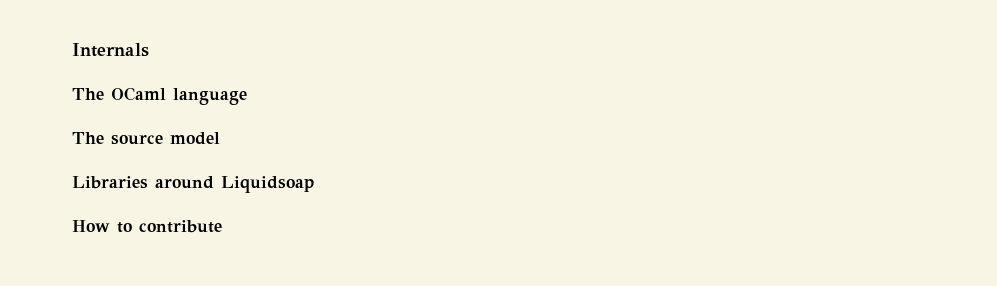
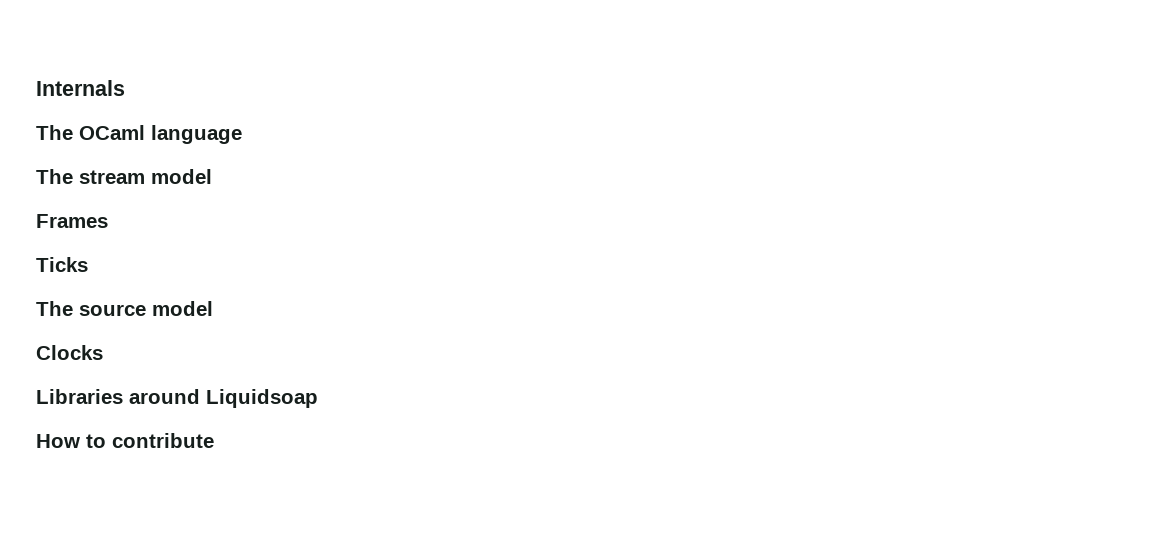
+ The stream model
+ Frames
+ Ticks
+ Clocks

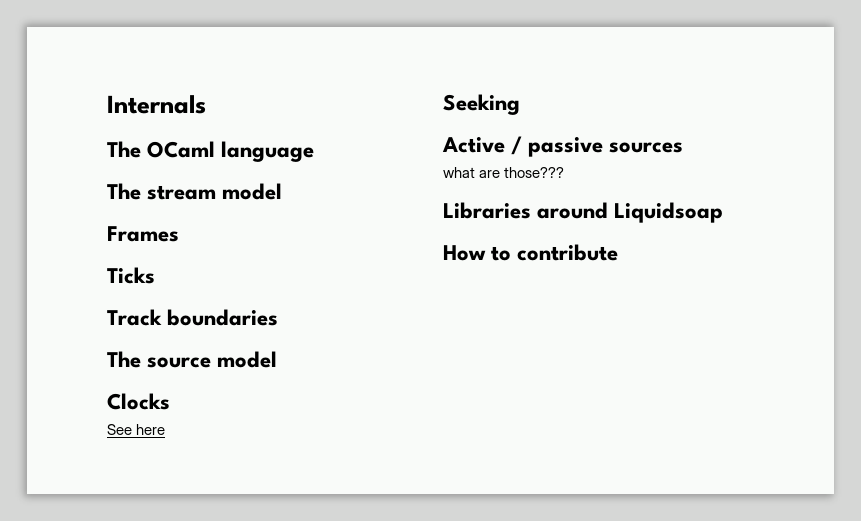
+ Track boundaries
+ See here
+ Seeking
+ Active / passive sources
+ what are those???

